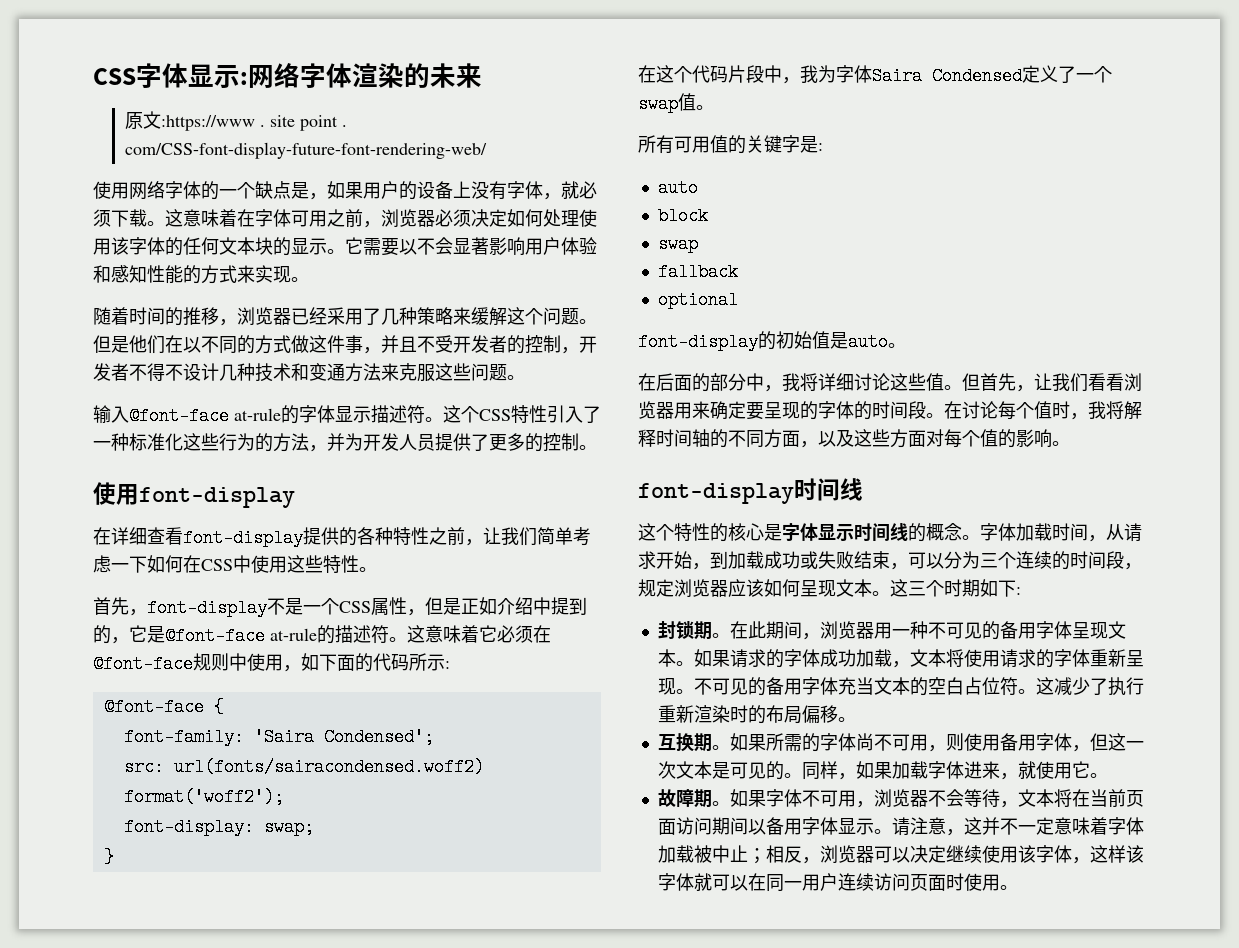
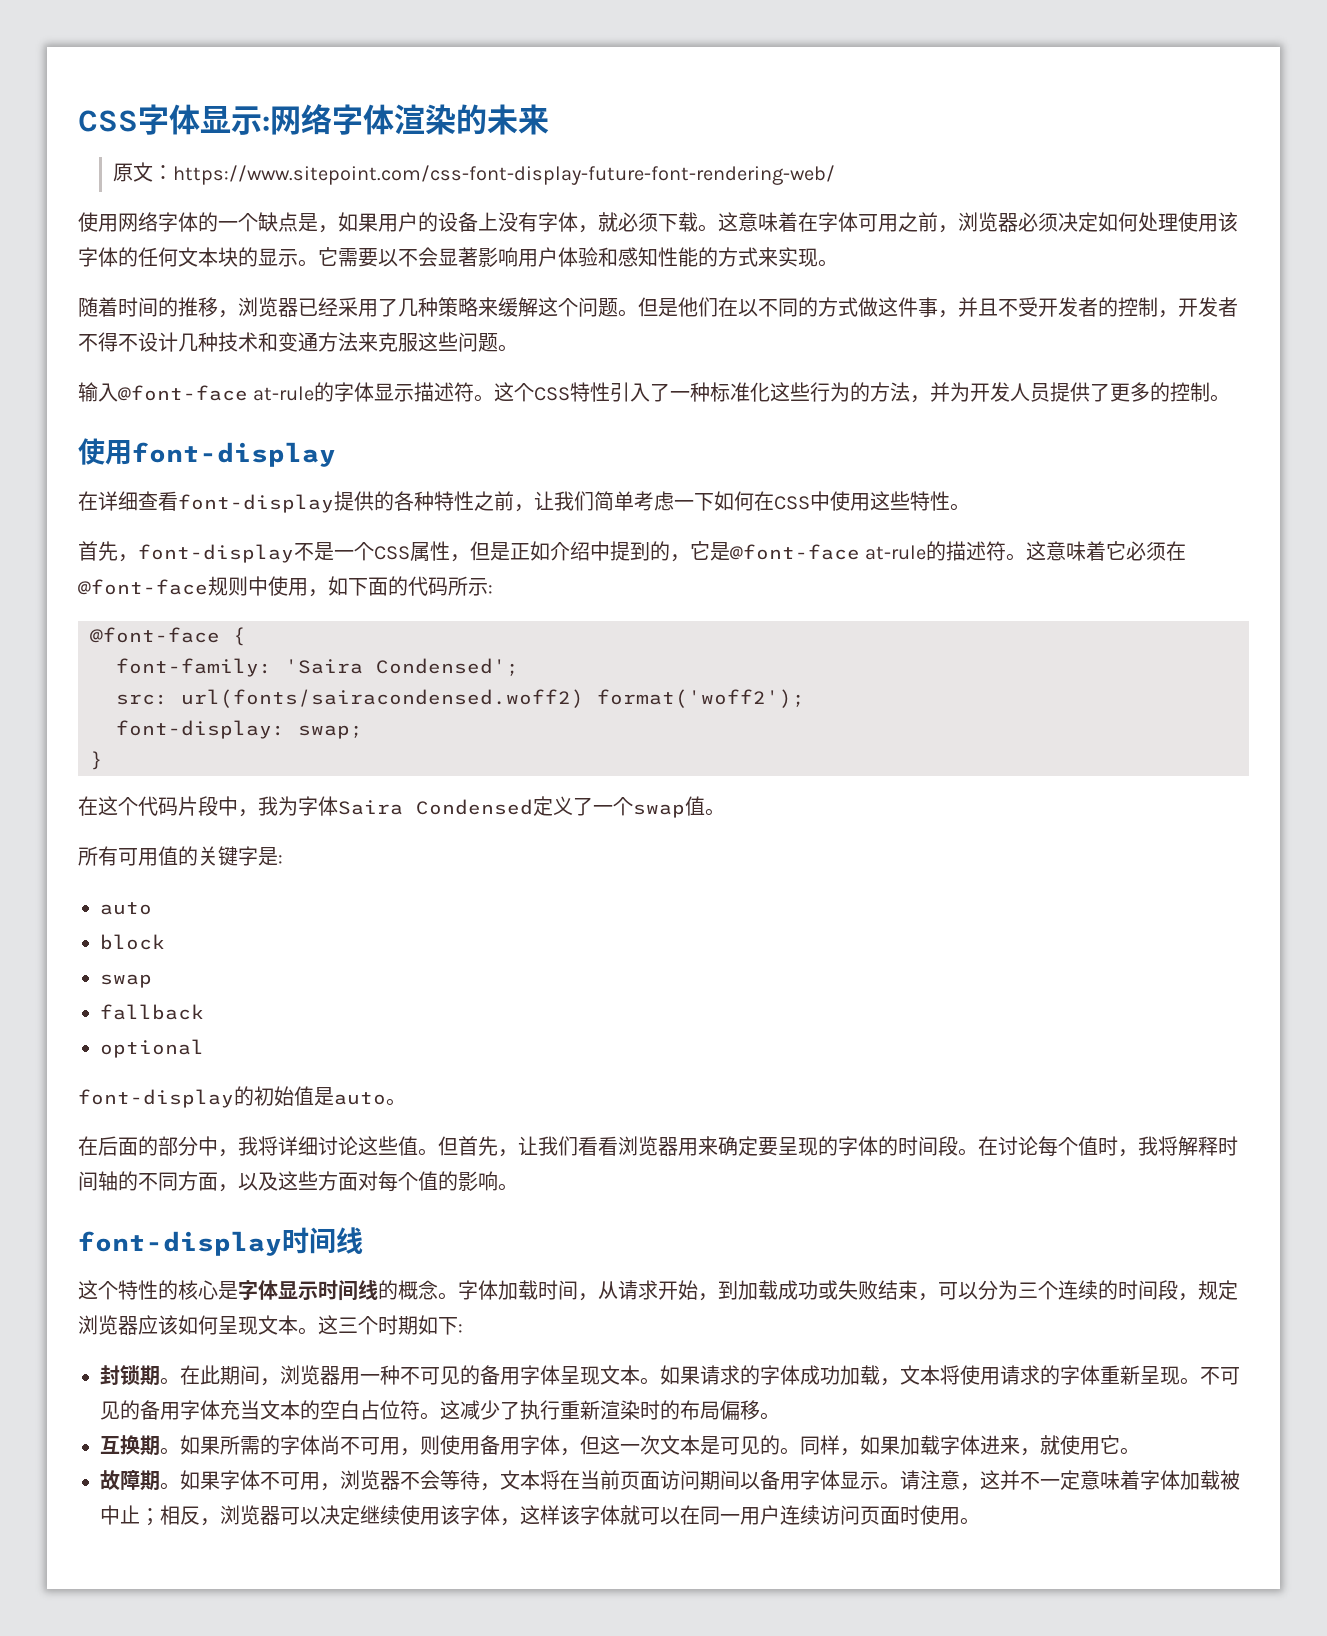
- 原文:https://www . site point . com/CSS-font-display-future-font-rendering-web/
+ 原文：https://www.sitepoint.com/css-font-display-future-font-rendering-web/

